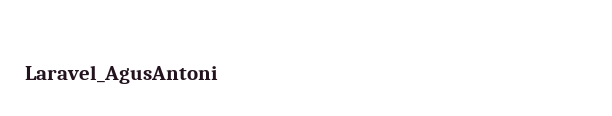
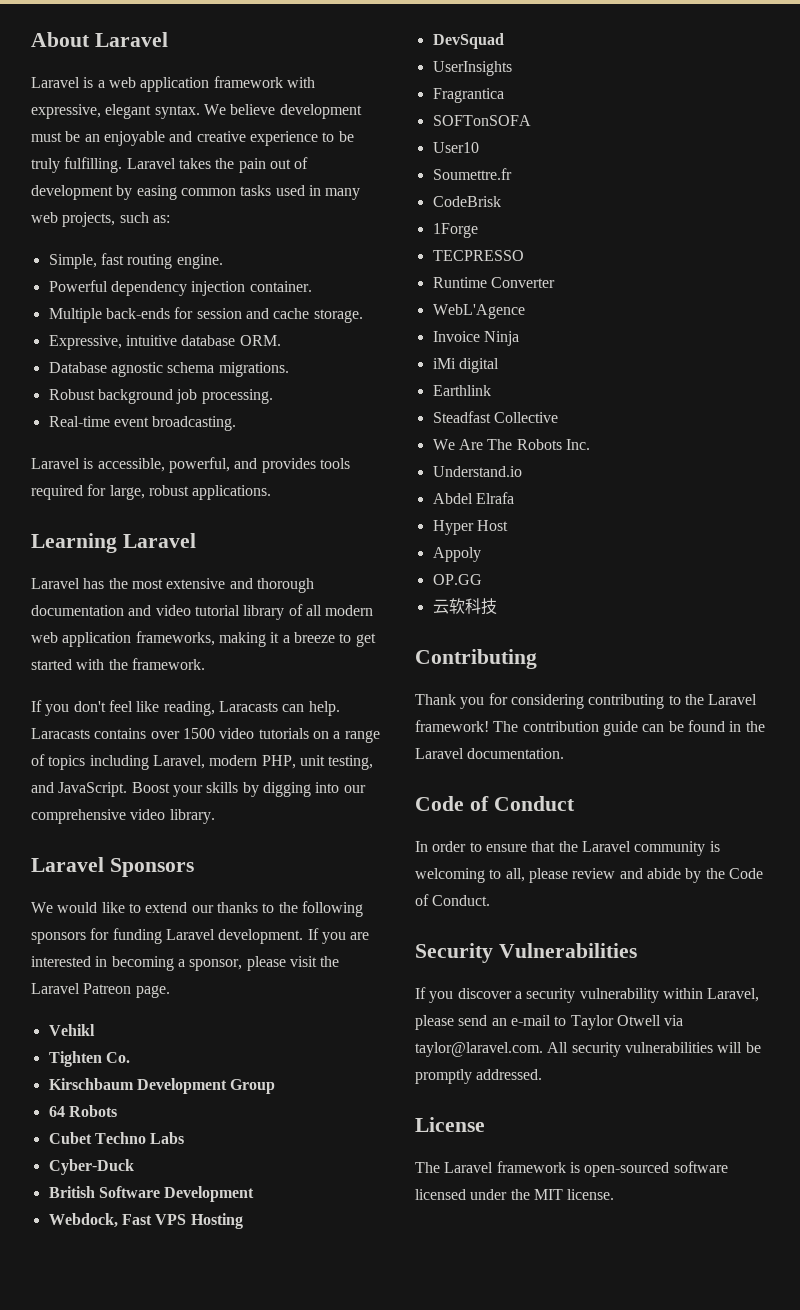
- Laravel_AgusAntoni
+ About Laravel
+ Laravel is a web application framework with expressive, elegant syntax. We believe development must be an enjoyable and creative experience to be truly fulfilling. Laravel takes the pain out of development by easing common tasks used in many web projects, such as:
+ Simple, fast routing engine.
+ Powerful dependency injection container.
+ Multiple back-ends for session and cache storage.
+ Expressive, intuitive database ORM.
+ Database agnostic schema migrations.
+ Robust background job processing.
+ Real-time event broadcasting.
+ Laravel is accessible, powerful, and provides tools required for large, robust applications.
+ Learning Laravel
+ Laravel has the most extensive and thorough documentation and video tutorial library of all modern web application frameworks, making it a breeze to get started with the framework.
+ If you don't feel like reading, Laracasts can help. Laracasts contains over 1500 video tutorials on a range of topics including Laravel, modern PHP, unit testing, and JavaScript. Boost your skills by digging into our comprehensive video library.
+ Laravel Sponsors
+ We would like to extend our thanks to the following sponsors for funding Laravel development. If you are interested in becoming a sponsor, please visit the Laravel Patreon page.
+ Vehikl
+ Tighten Co.
+ Kirschbaum Development Group
+ 64 Robots
+ Cubet Techno Labs
+ Cyber-Duck
+ British Software Development
+ Webdock, Fast VPS Hosting
+ DevSquad
+ UserInsights
+ Fragrantica
+ SOFTonSOFA
+ User10
+ Soumettre.fr
+ CodeBrisk
+ 1Forge
+ TECPRESSO
+ Runtime Converter
+ WebL'Agence
+ Invoice Ninja
+ iMi digital
+ Earthlink
+ Steadfast Collective
+ We Are The Robots Inc.
+ Understand.io
+ Abdel Elrafa
+ Hyper Host
+ Appoly
+ OP.GG
+ 云软科技
+ Contributing
+ Thank you for considering contributing to the Laravel framework! The contribution guide can be found in the Laravel documentation.
+ Code of Conduct
+ In order to ensure that the Laravel community is welcoming to all, please review and abide by the Code of Conduct.
+ Security Vulnerabilities
+ If you discover a security vulnerability within Laravel, please send an e-mail to Taylor Otwell via taylor@laravel.com. All security vulnerabilities will be promptly addressed.
+ License
+ The Laravel framework is open-sourced software licensed under the MIT license.

